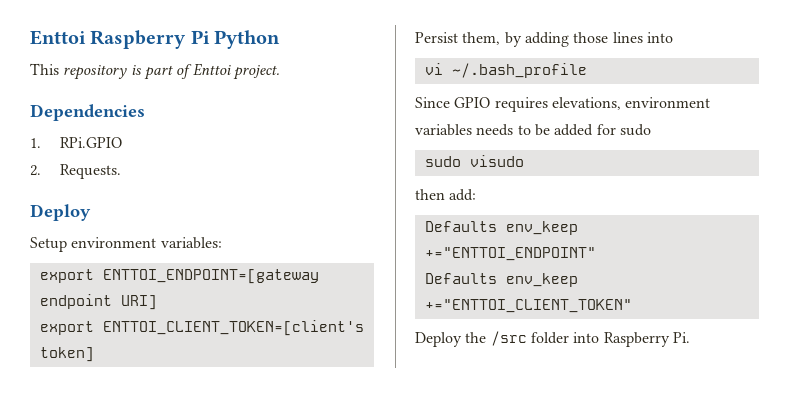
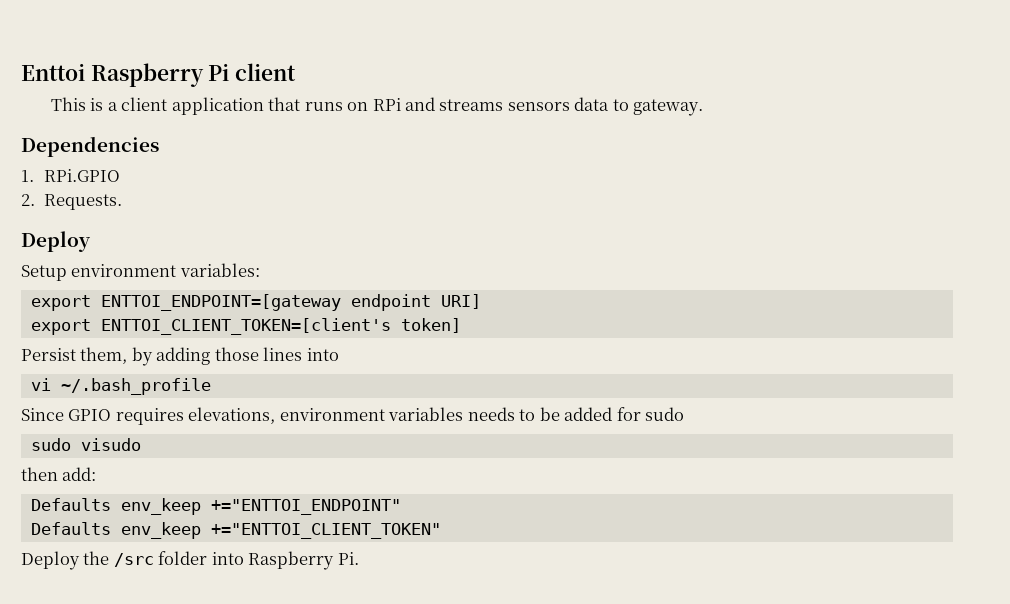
- Enttoi Raspberry Pi Python
+ Enttoi Raspberry Pi client
- This repository is part of Enttoi project.
+ This is a client application that runs on RPi and streams sensors data to gateway.

